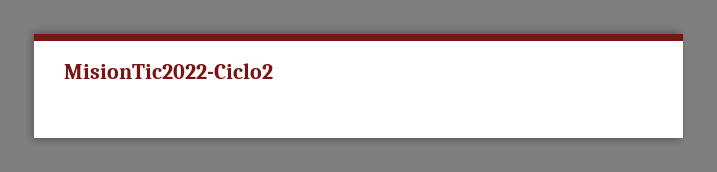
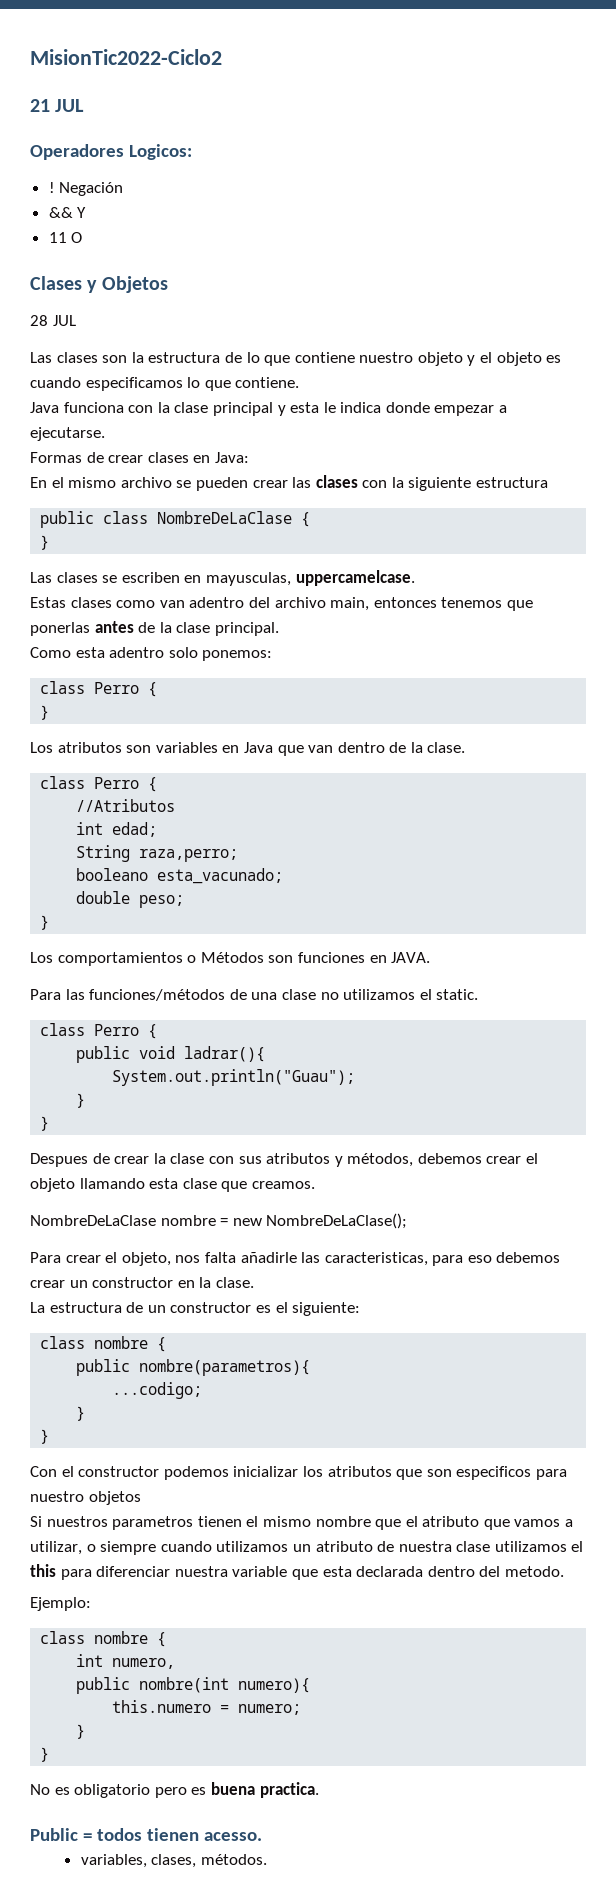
+ 21 JUL
+ Operadores Logicos:
+ ! Negación
+ && Y
+ 11 O
+ Clases y Objetos
+ 28 JUL
+ Las clases son la estructura de lo que contiene nuestro objeto y el objeto es cuando especificamos lo que contiene.
+ Java funciona con la clase principal y esta le indica donde empezar a ejecutarse.
+ Formas de crear clases en Java:
+ En el mismo archivo se pueden crear las clases con la siguiente estructura
+ public class NombreDeLaClase {
+ }
+ Las clases se escriben en mayusculas, uppercamelcase.
+ Estas clases como van adentro del archivo main, entonces tenemos que ponerlas antes de la clase principal.
+ Como esta adentro solo ponemos:
+ class Perro {
+ }
+ Los atributos son variables en Java que van dentro de la clase.
+ class Perro {
+ //Atributos
+ int edad;
+ String raza,perro;
+ booleano esta_vacunado;
+ double peso;
+ }
+ Los comportamientos o Métodos son funciones en JAVA.
+ Para las funciones/métodos de una clase no utilizamos el static.
+ class Perro {
+ public void ladrar(){
+ System.out.println("Guau");
+ }
+ }
+ Despues de crear la clase con sus atributos y métodos, debemos crear el objeto llamando esta clase que creamos.
+ NombreDeLaClase nombre = new NombreDeLaClase();
+ Para crear el objeto, nos falta añadirle las caracteristicas, para eso debemos crear un constructor en la clase.
+ La estructura de un constructor es el siguiente:
+ class nombre {
+ public nombre(parametros){
+ ...codigo;
+ }
+ }
+ Con el constructor podemos inicializar los atributos que son especificos para nuestro objetos
+ Si nuestros parametros tienen el mismo nombre que el atributo que vamos a utilizar, o siempre cuando utilizamos un atributo de nuestra clase utilizamos el this para diferenciar nuestra variable que esta declarada dentro del metodo.
+ Ejemplo:
+ class nombre {
+ int numero,
+ public nombre(int numero){
+ this.numero = numero;
+ }
+ }
+ No es obligatorio pero es buena practica.
+ Public = todos tienen acesso.
+ variables, clases, métodos.

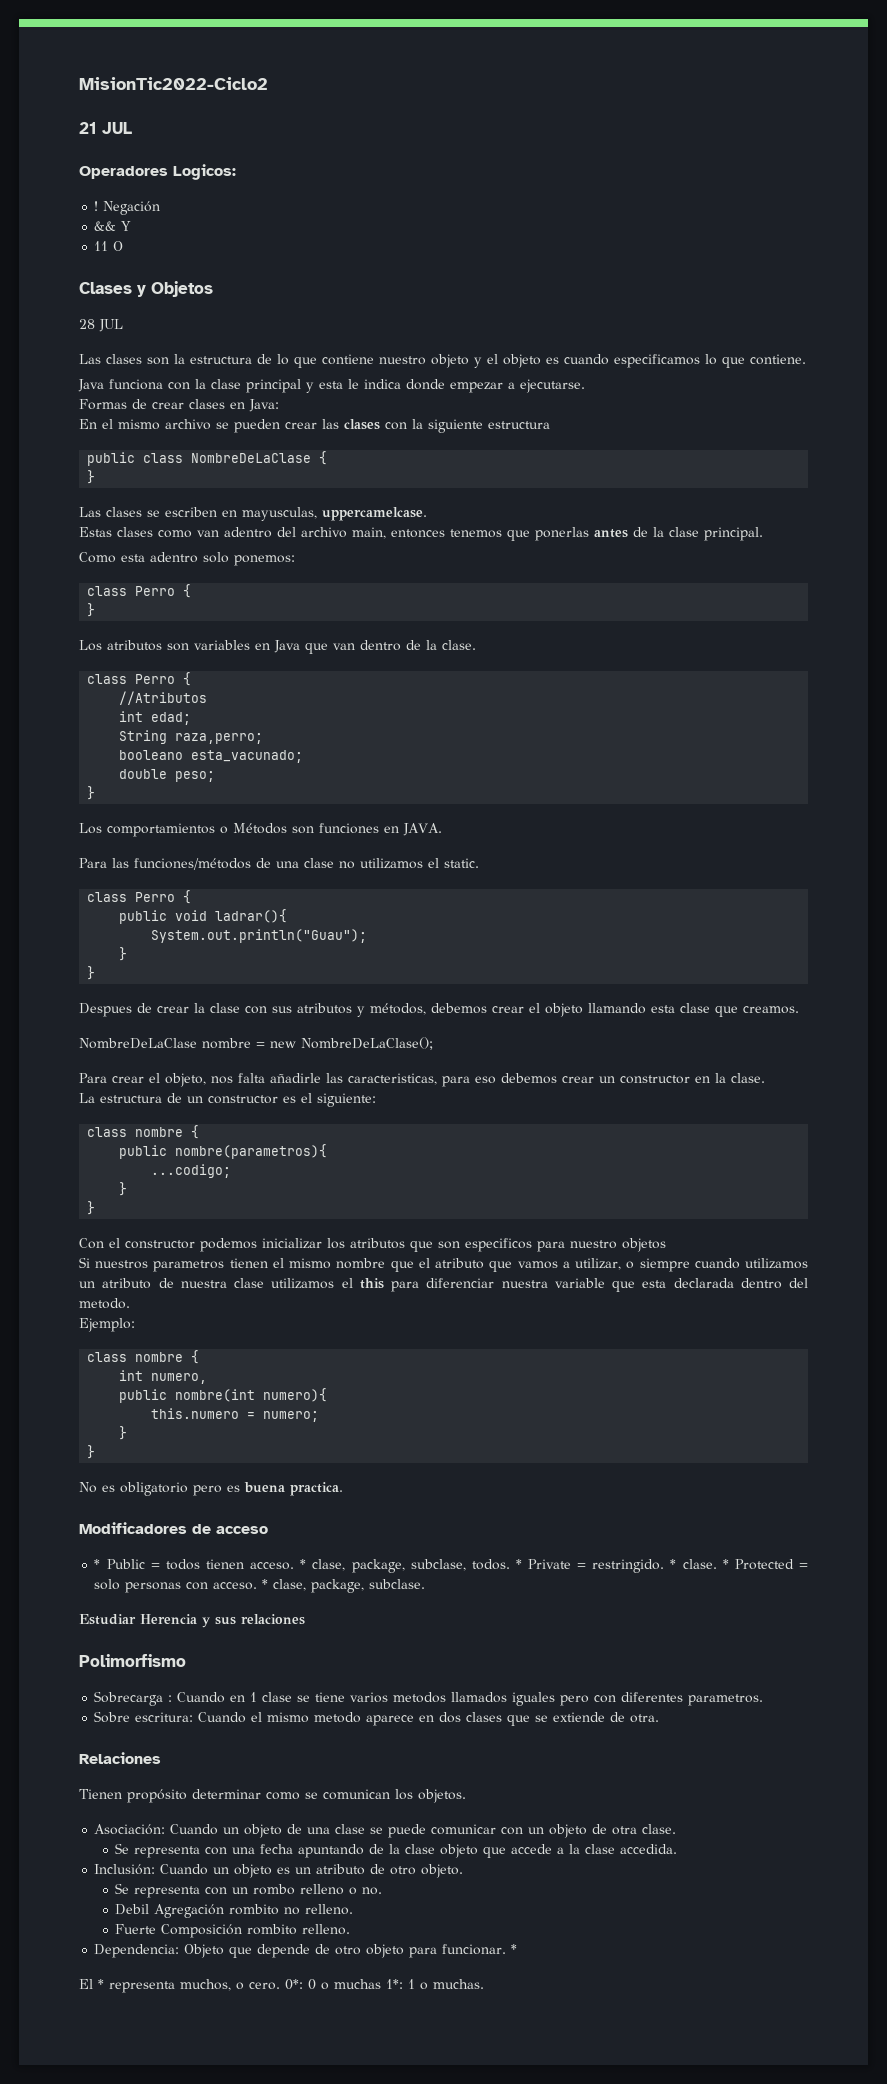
- Public = todos tienen acesso.
- variables, clases, métodos.
+ Modificadores de acceso
+ * Public = todos tienen acceso. * clase, package, subclase, todos. * Private = restringido. * clase. * Protected = solo personas con acceso. * clase, package, subclase.
+ Estudiar Herencia y sus relaciones
+ Polimorfismo
+ Sobrecarga : Cuando en 1 clase se tiene varios metodos llamados iguales pero con diferentes parametros.
+ Sobre escritura: Cuando el mismo metodo aparece en dos clases que se extiende de otra.
+ Relaciones
+ Tienen propósito determinar como se comunican los objetos.
+ Asociación: Cuando un objeto de una clase se puede comunicar con un objeto de otra clase.
+ Se representa con una fecha apuntando de la clase objeto que accede a la clase accedida.
+ Inclusión: Cuando un objeto es un atributo de otro objeto.
+ Se representa con un rombo relleno o no.
+ Debil Agregación rombito no relleno.
+ Fuerte Composición rombito relleno.
+ Dependencia: Objeto que depende de otro objeto para funcionar. *
+ El * representa muchos, o cero. 0*: 0 o muchas 1*: 1 o muchas.

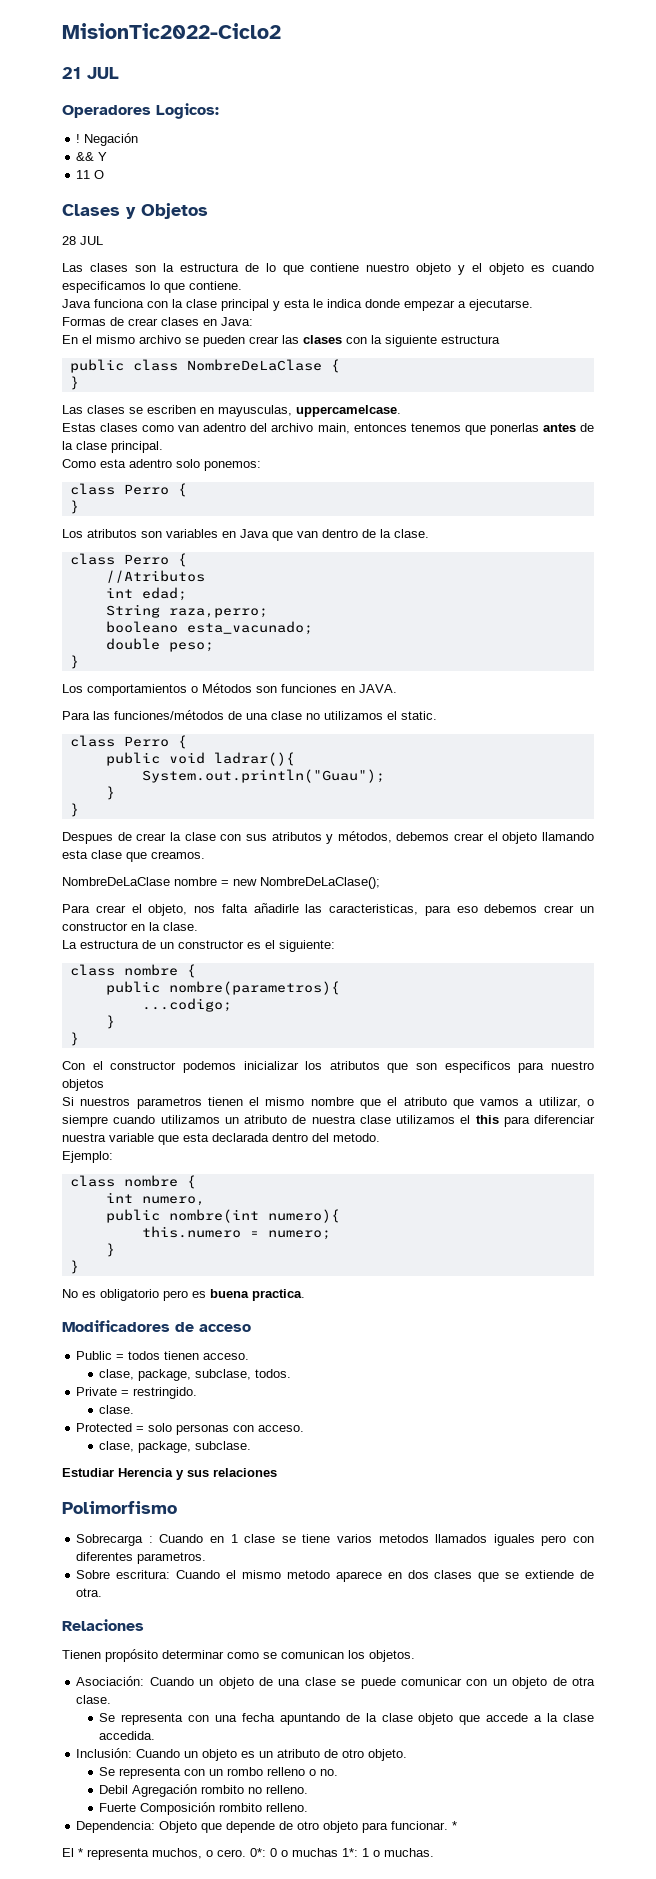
- * Public = todos tienen acceso. * clase, package, subclase, todos. * Private = restringido. * clase. * Protected = solo personas con acceso. * clase, package, subclase.
+ Public = todos tienen acceso.
+ clase, package, subclase, todos.
+ Private = restringido.
+ clase.
+ Protected = solo personas con acceso.
+ clase, package, subclase.

